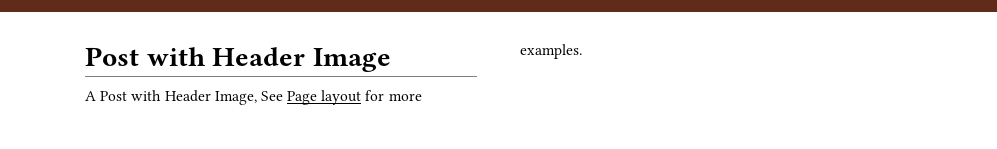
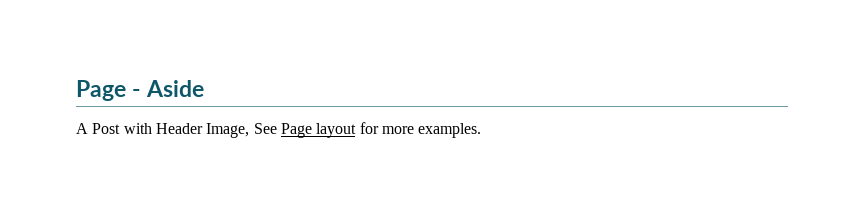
- Post with Header Image
+ Page - Aside

